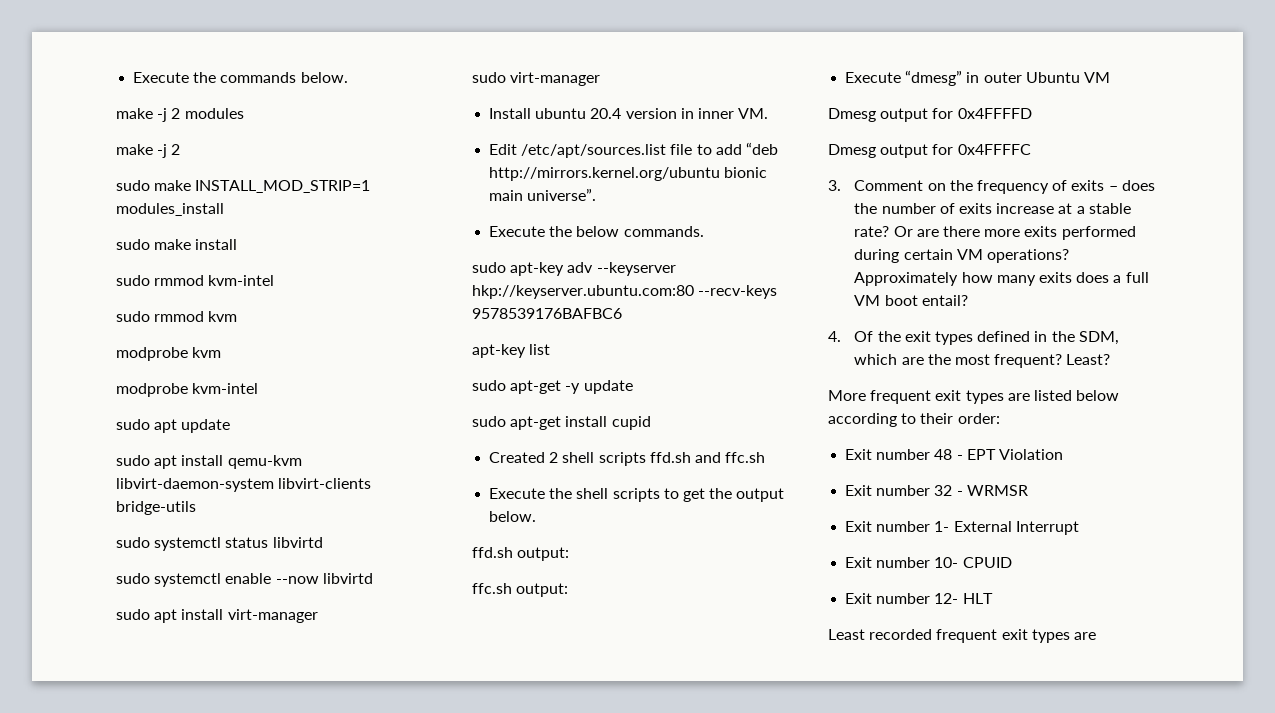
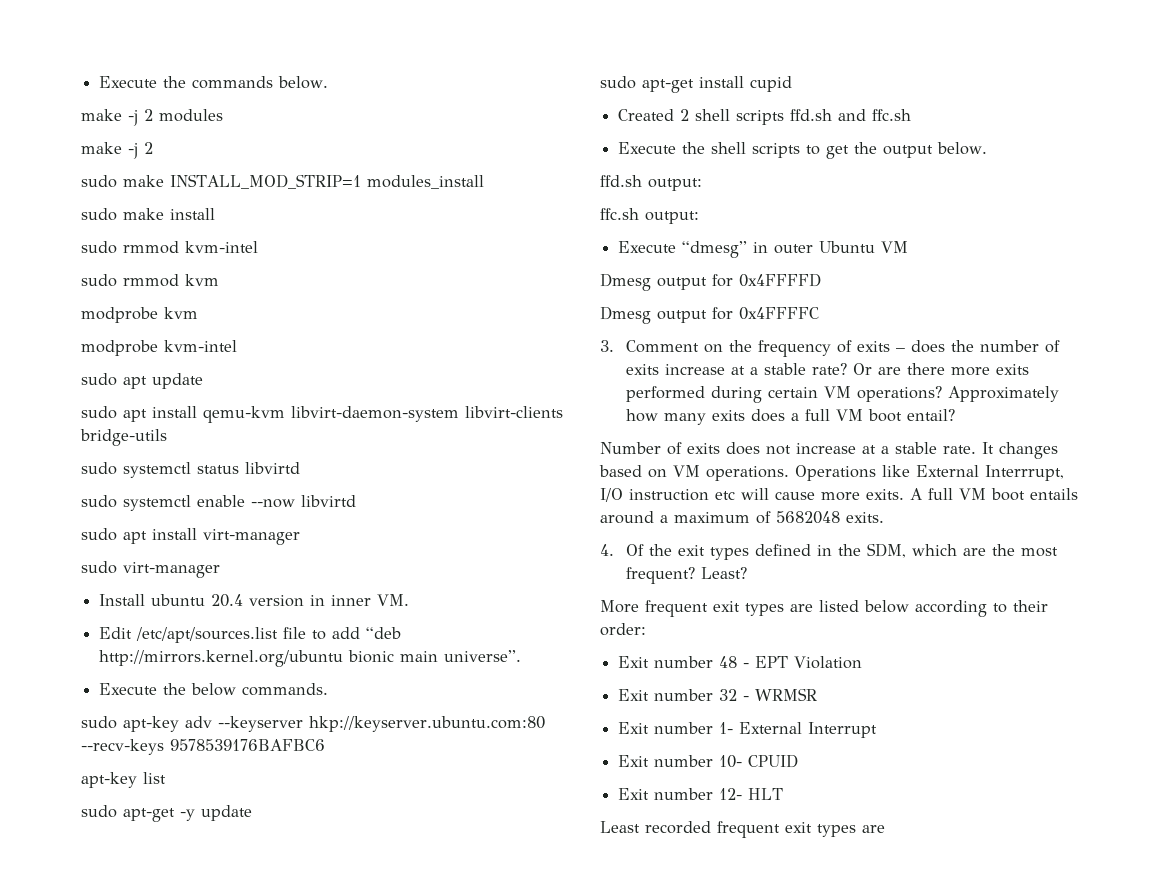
+ Number of exits does not increase at a stable rate. It changes based on VM operations. Operations like External Interrrupt, I/O instruction etc will cause more exits. A full VM boot entails around a maximum of 5682048 exits.

